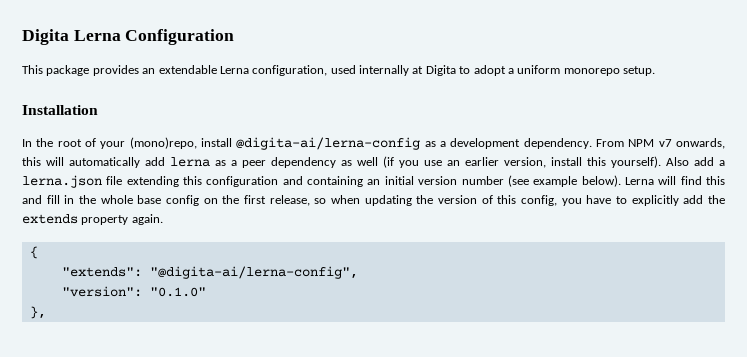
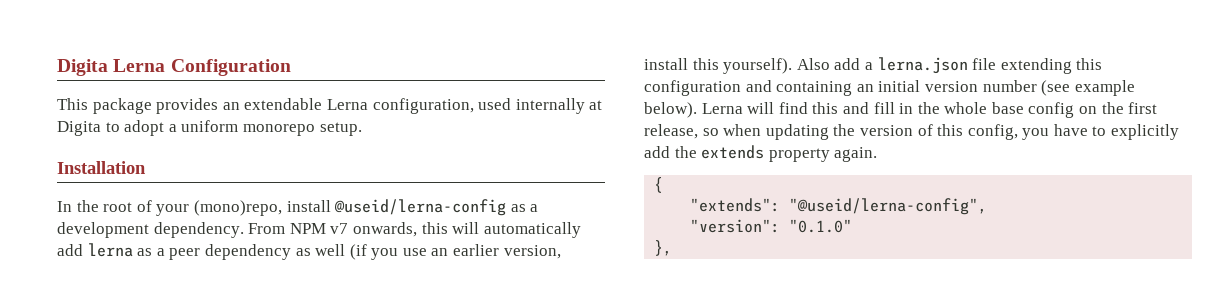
- In the root of your (mono)repo, install @digita-ai/lerna-config as a development dependency.
+ In the root of your (mono)repo, install @useid/lerna-config as a development dependency.
- "extends": "@digita-ai/lerna-config",
+ "extends": "@useid/lerna-config",

